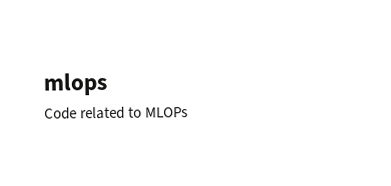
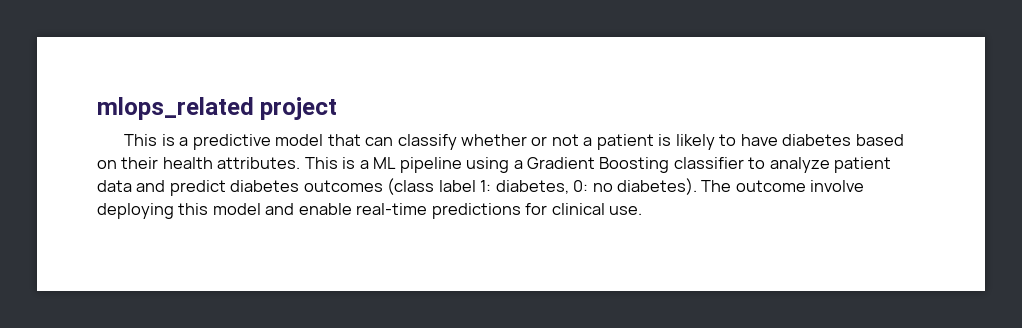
- mlops
- Code related to MLOPs
+ mlops_related project
+ This is a predictive model that can classify whether or not a patient is likely to have diabetes based on their health attributes. This is a ML pipeline using a Gradient Boosting classifier to analyze patient data and predict diabetes outcomes (class label 1: diabetes, 0: no diabetes). The outcome involve deploying this model and enable real-time predictions for clinical use.

